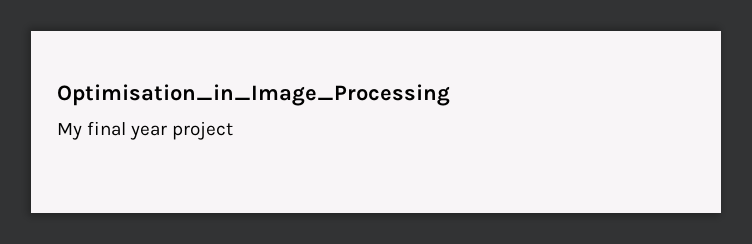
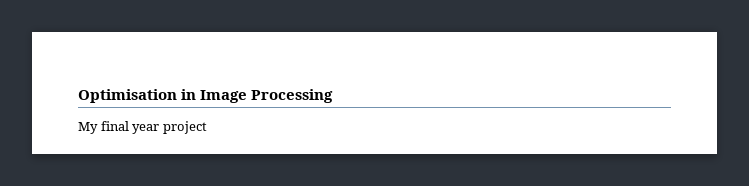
- Optimisation_in_Image_Processing
+ Optimisation in Image Processing

